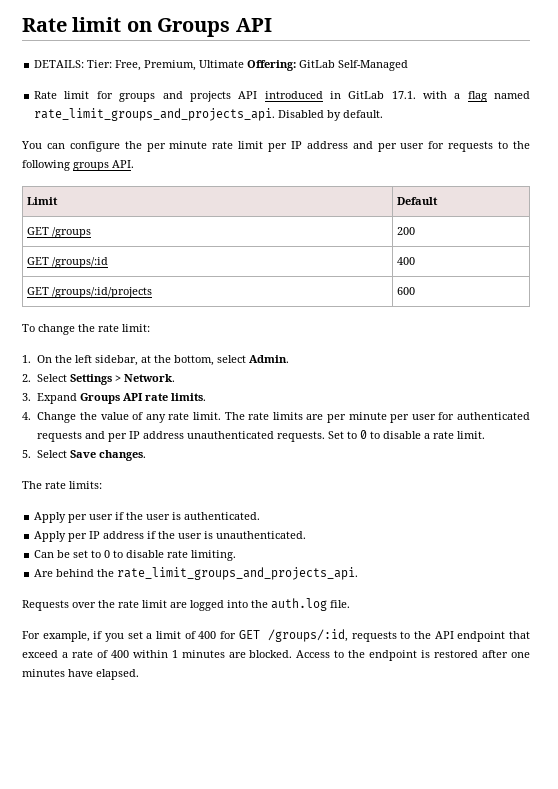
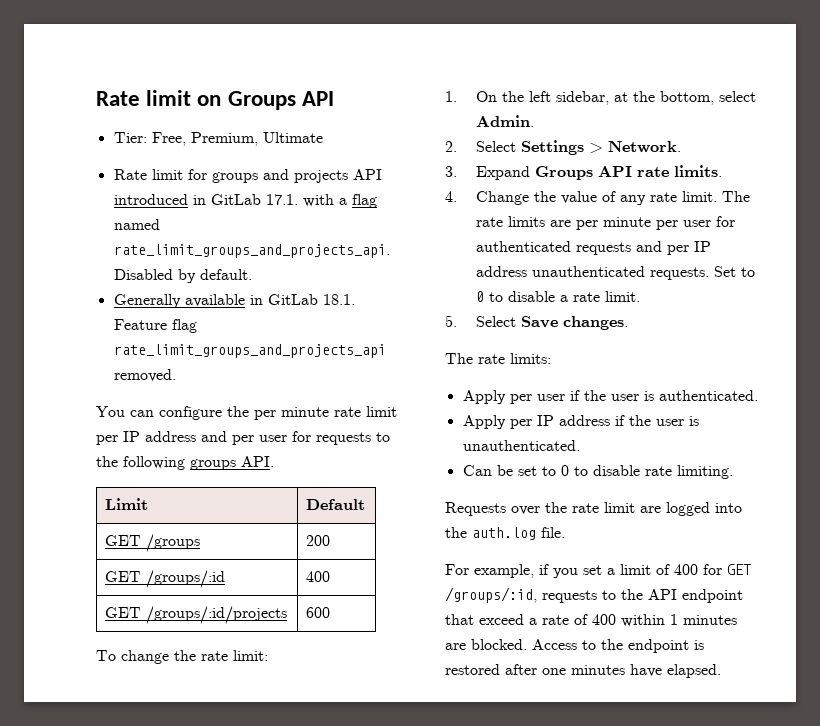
- DETAILS: Tier: Free, Premium, Ultimate Offering: GitLab Self-Managed
+ Tier: Free, Premium, Ultimate
+ Generally available in GitLab 18.1. Feature flag rate_limit_groups_and_projects_api removed.
- Are behind the rate_limit_groups_and_projects_api.

